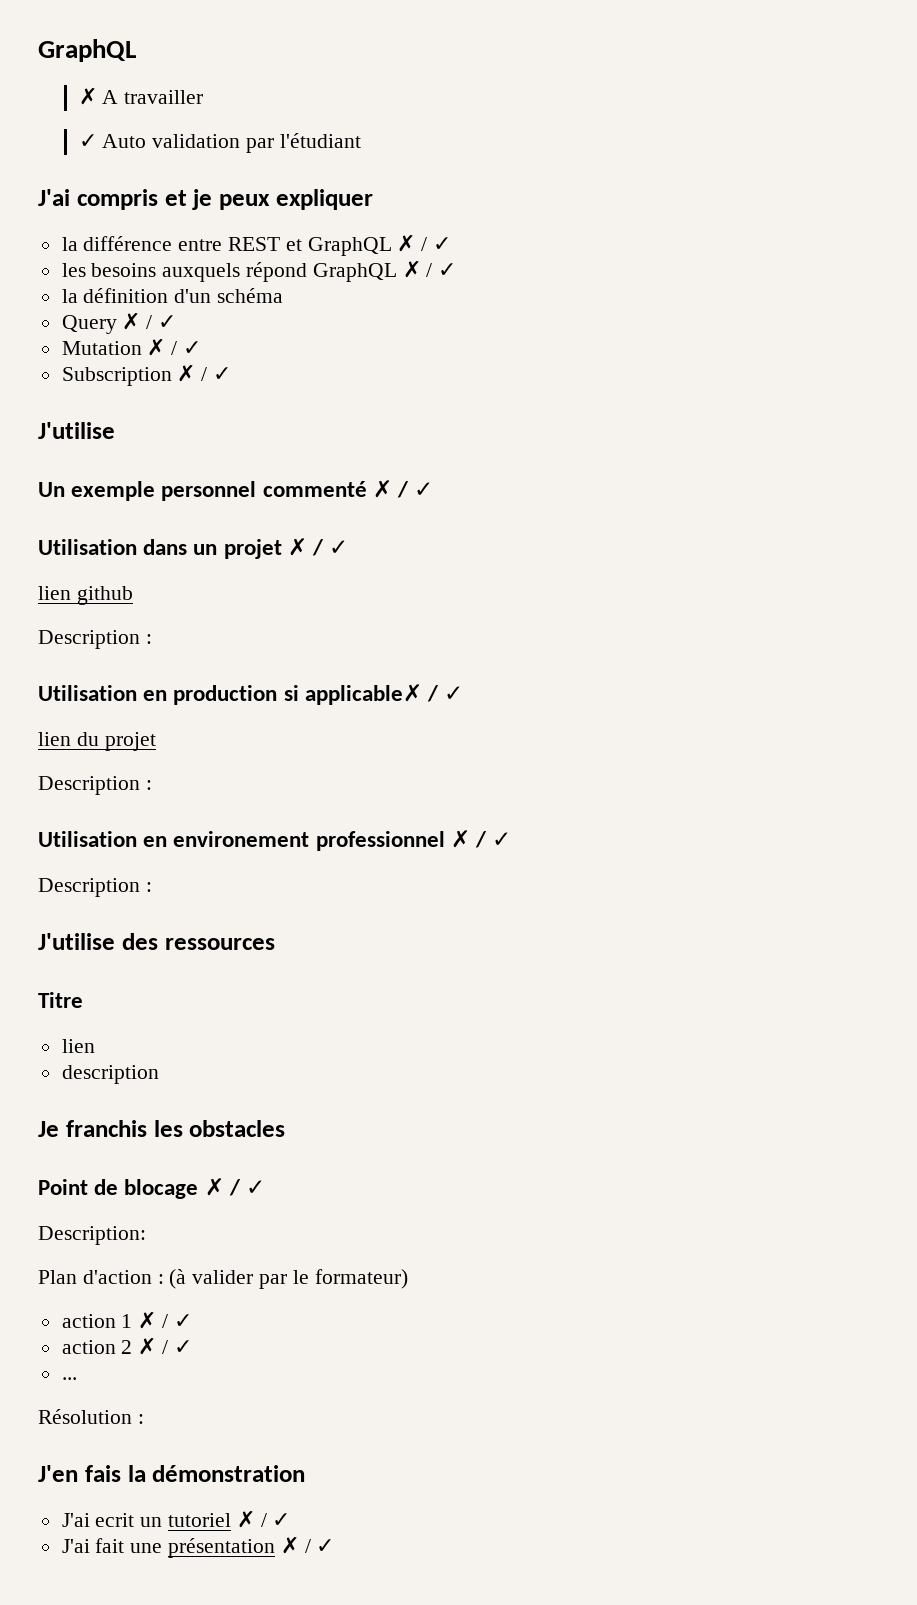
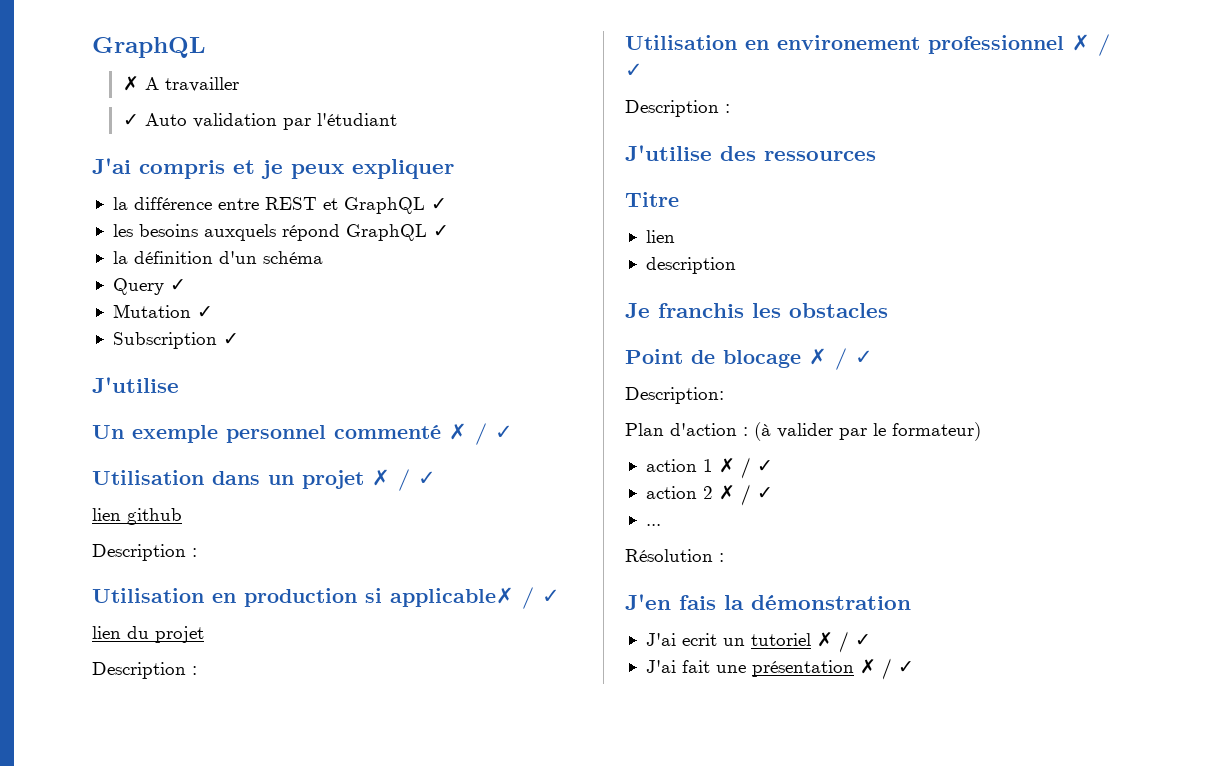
- la différence entre REST et GraphQL ✗ / ✓
+ la différence entre REST et GraphQL ✓
- les besoins auxquels répond GraphQL ✗ / ✓
+ les besoins auxquels répond GraphQL ✓
- Query ✗ / ✓
+ Query ✓
- Mutation ✗ / ✓
+ Mutation ✓
- Subscription ✗ / ✓
+ Subscription ✓

